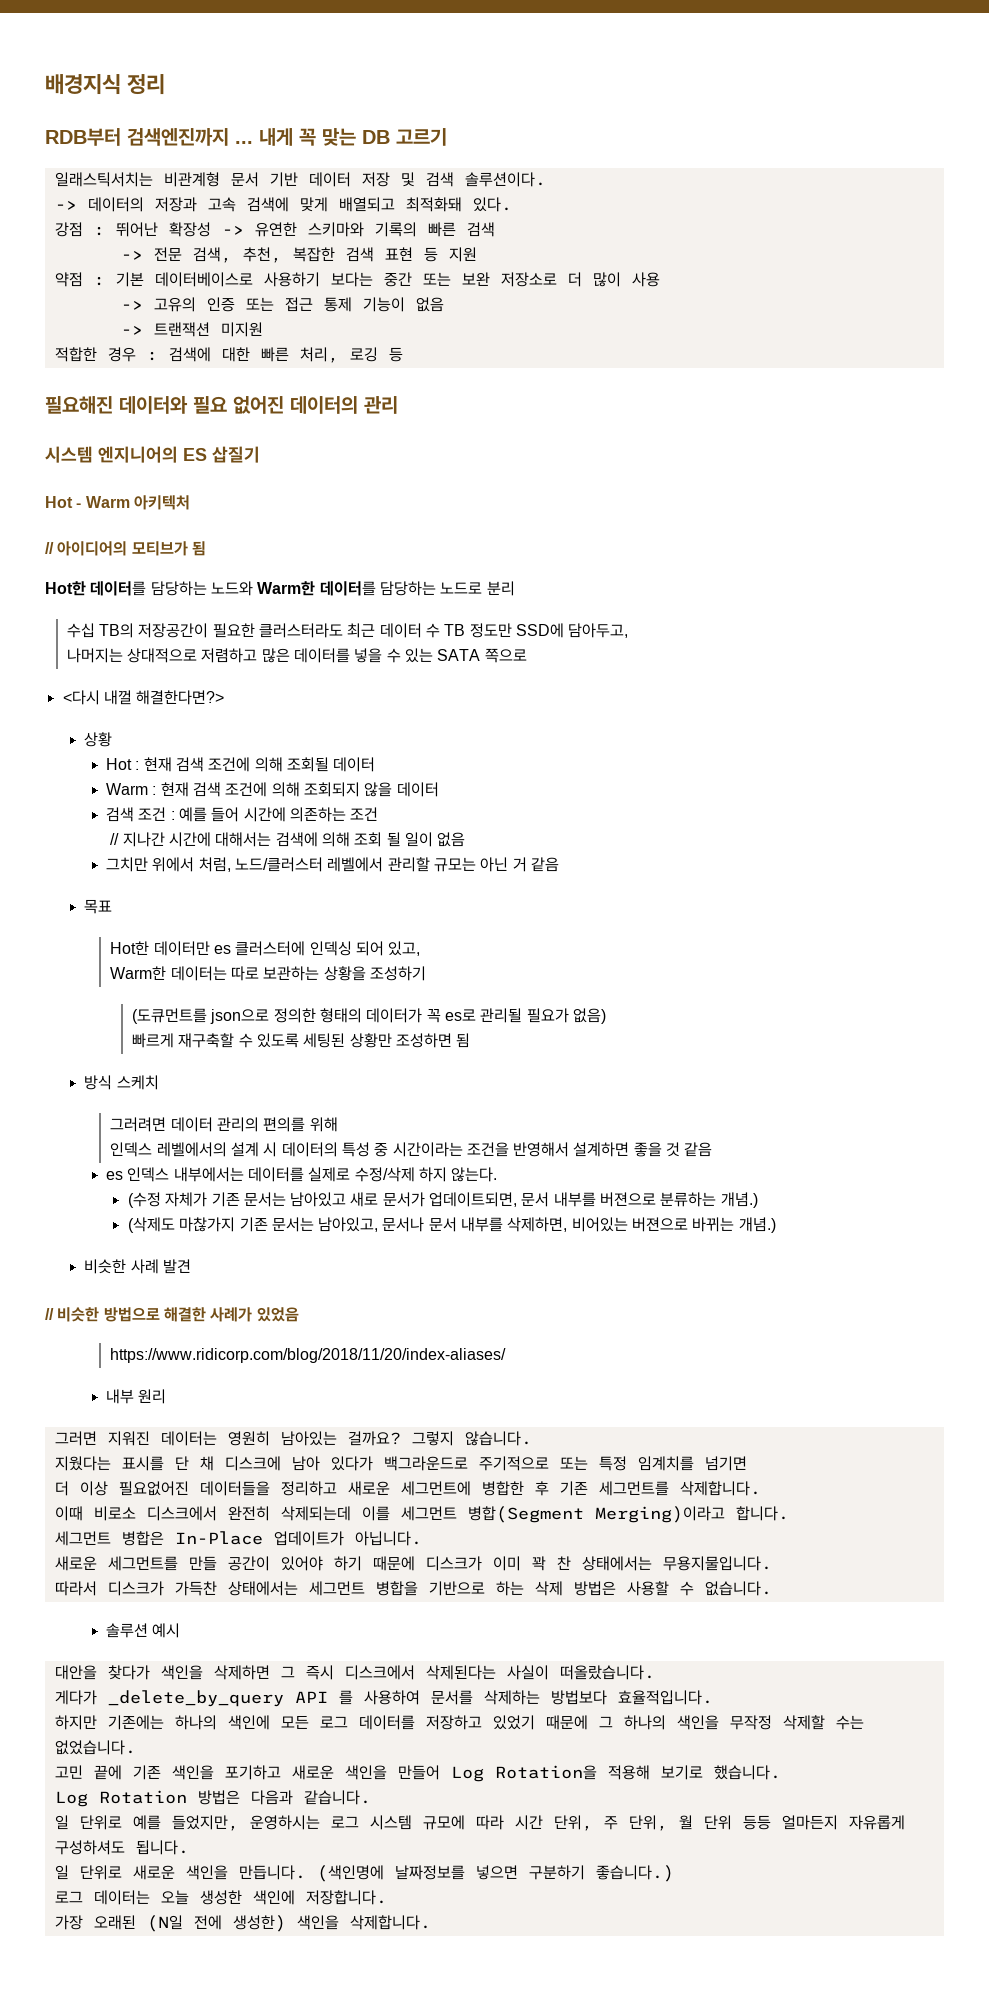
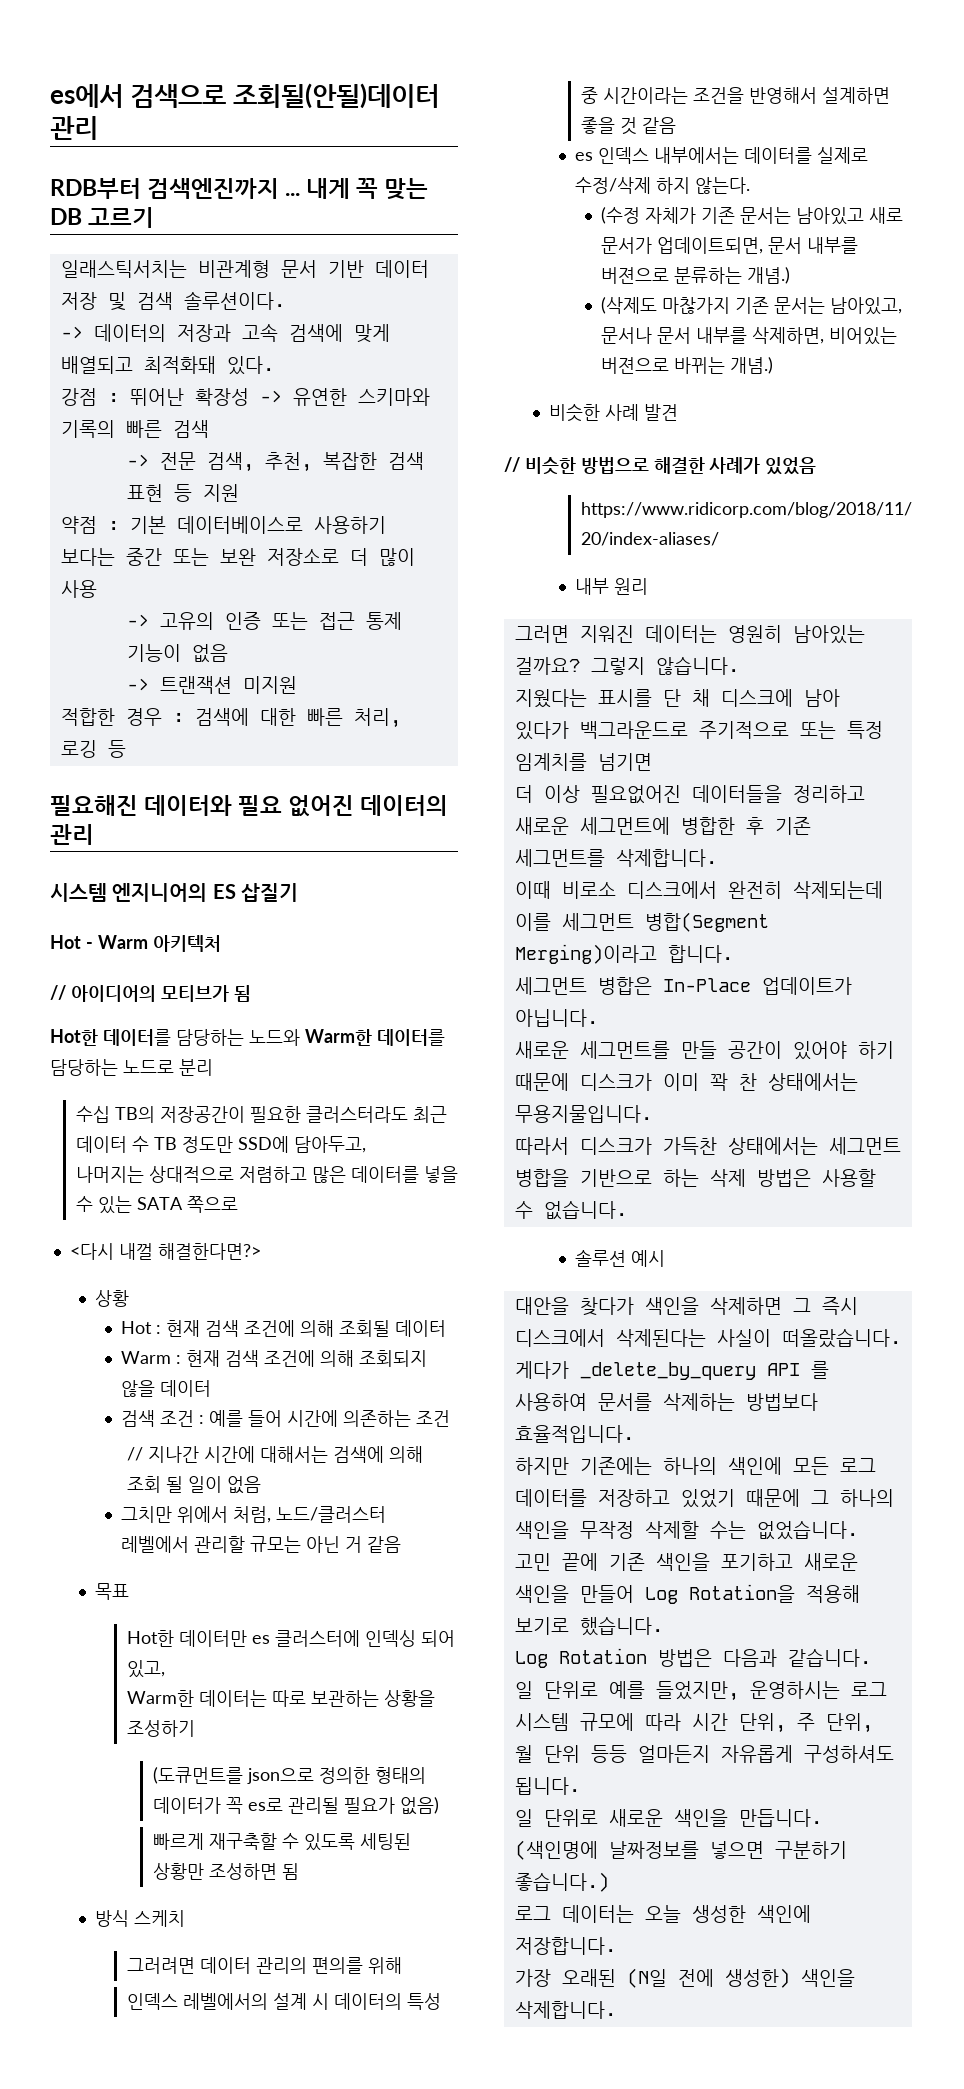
- 배경지식 정리
+ es에서 검색으로 조회될(안될)데이터 관리

